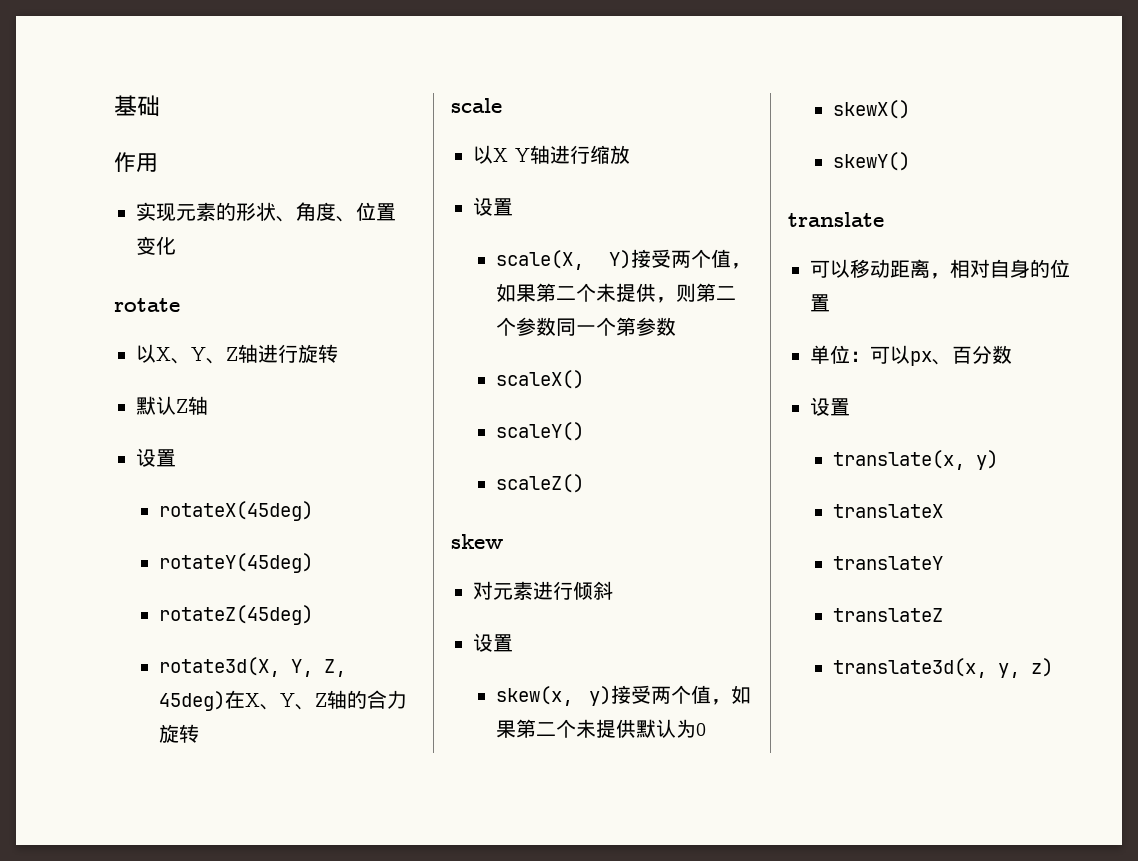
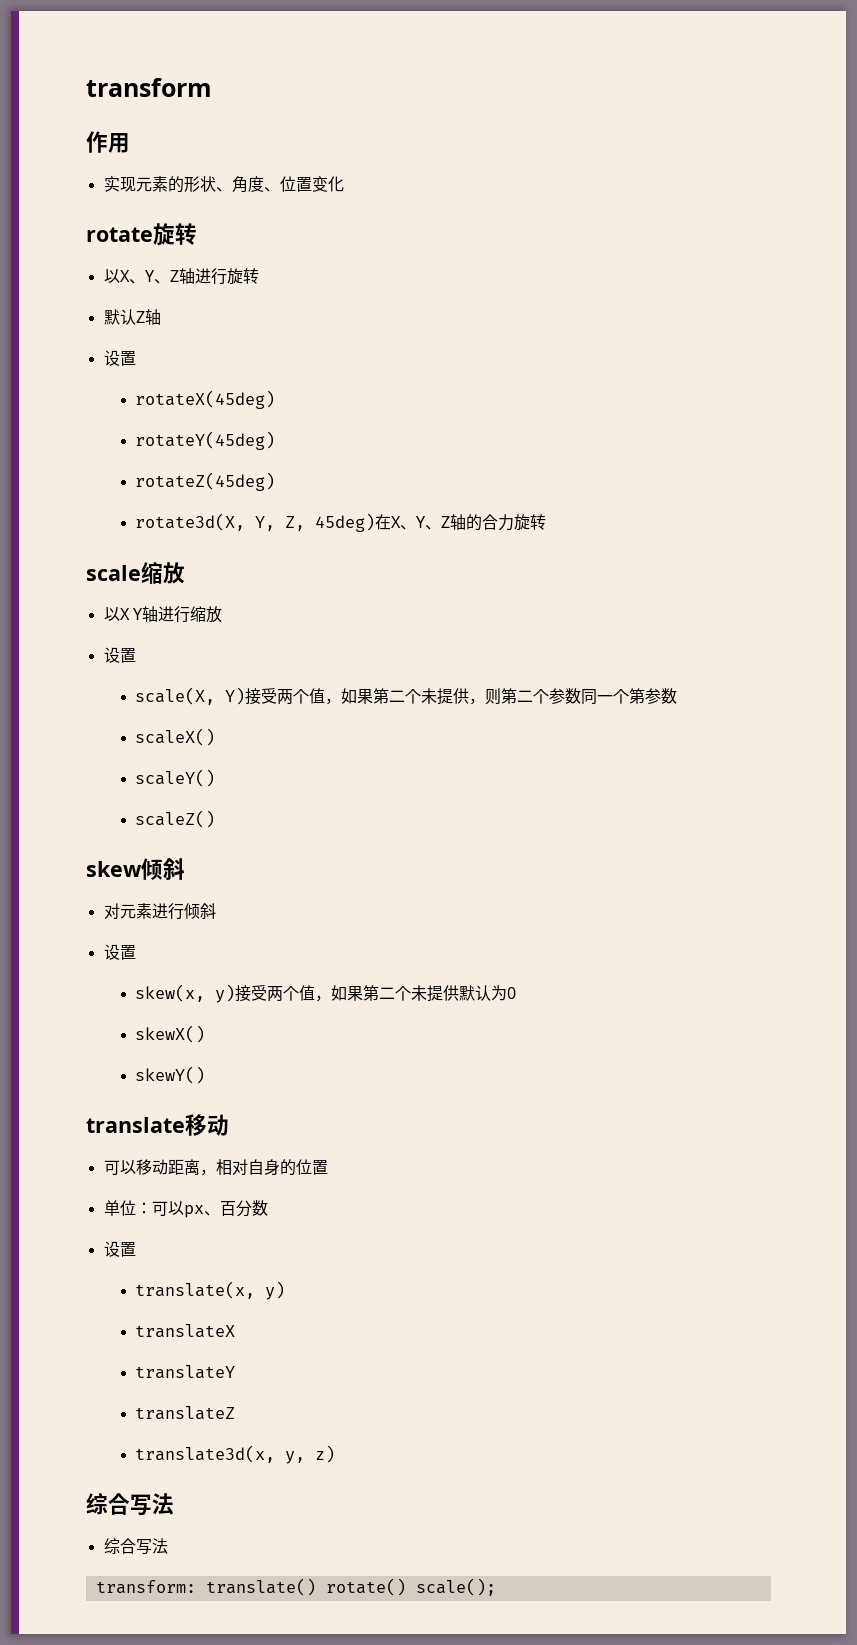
- 基础
+ transform
- rotate
+ rotate旋转
- scale
+ scale缩放
- skew
+ skew倾斜
- translate
+ translate移动
  translate3d(x, y, z)
+ 综合写法
+ 综合写法
+ transform: translate() rotate() scale();

